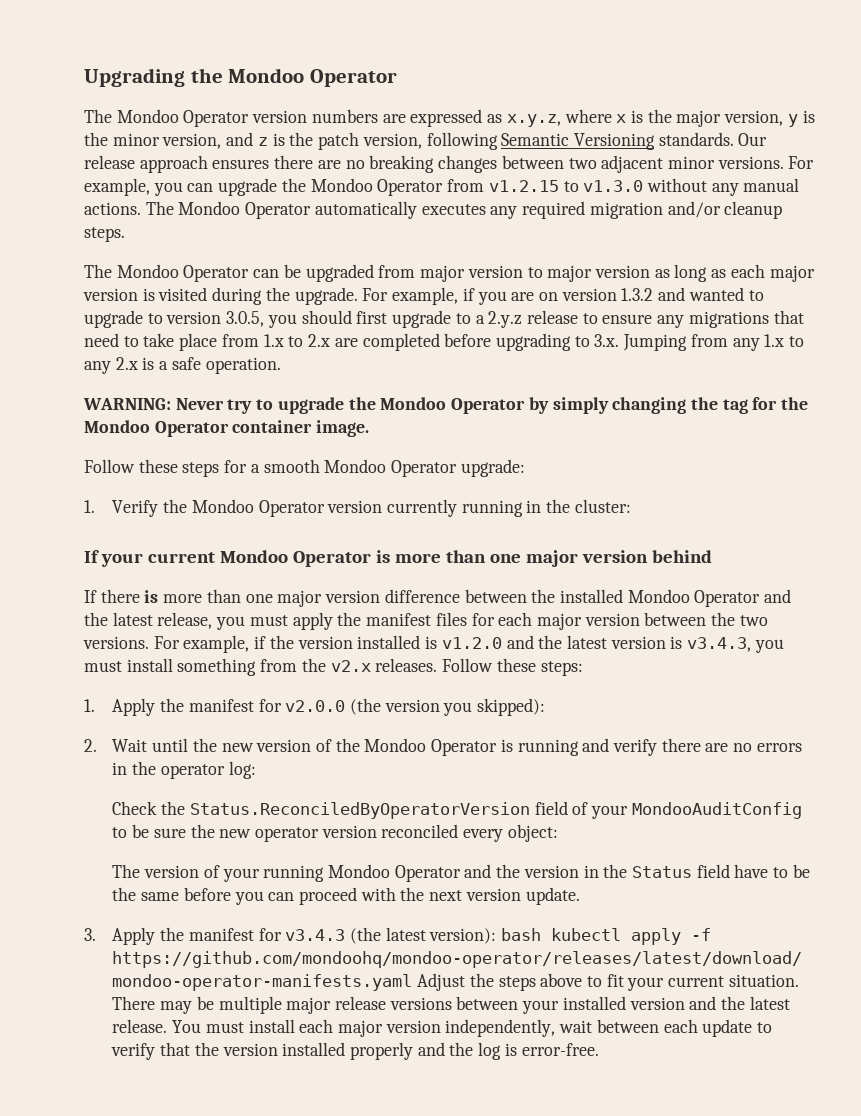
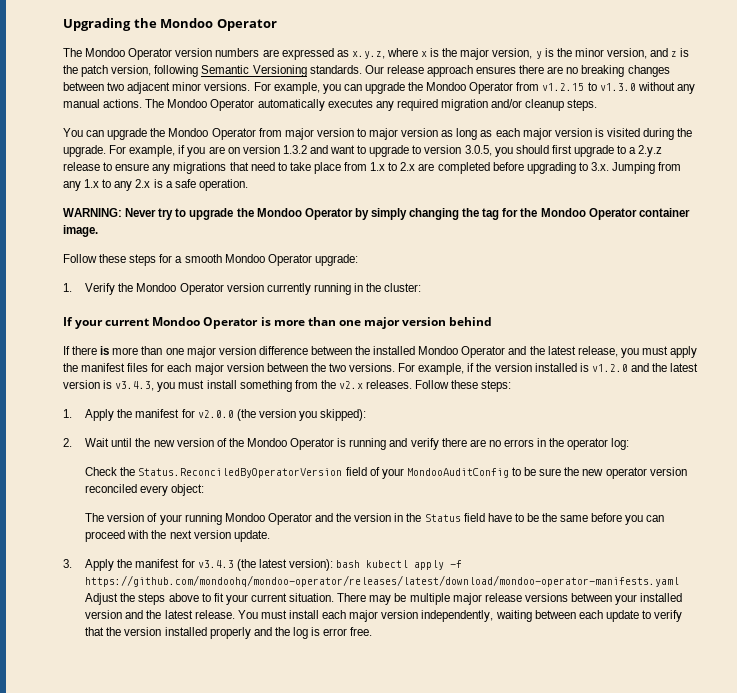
- The Mondoo Operator can be upgraded from major version to major version as long as each major version is visited during the upgrade.
+ You can upgrade the Mondoo Operator from major version to major version as long as each major version is visited during the upgrade.
- For example, if you are on version 1.3.2 and wanted to upgrade to version 3.0.5, you should first upgrade to a 2.y.z release to ensure any migrations that need to take place from 1.x to 2.x are completed before upgrading to 3.x. Jumping from any 1.x to any 2.x is a safe operation.
+ For example, if you are on version 1.3.2 and want to upgrade to version 3.0.5, you should first upgrade to a 2.y.z release to ensure any migrations that need to take place from 1.x to 2.x are completed before upgrading to 3.x. Jumping from any 1.x to any 2.x is a safe operation.
- You must install each major version independently, wait between each update to verify that the version installed properly and the log is error-free.
+ You must install each major version independently, waiting between each update to verify that the version installed properly and the log is error free.

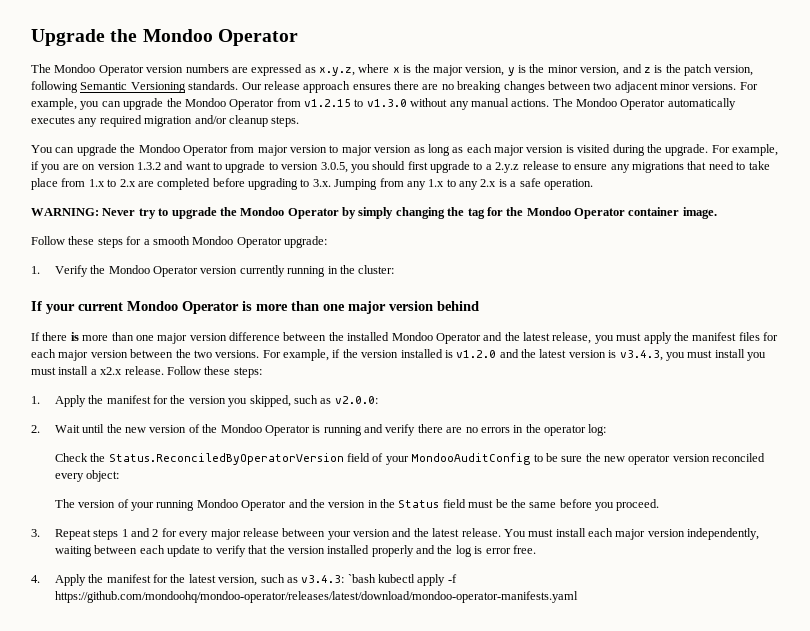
- Upgrading the Mondoo Operator
+ Upgrade the Mondoo Operator
- For example, if the version installed is v1.2.0 and the latest version is v3.4.3, you must install something from the v2.x releases.
+ For example, if the version installed is v1.2.0 and the latest version is v3.4.3, you must install you must install a x2.x release.
- 1. Apply the manifest for v2.0.0 (the version you skipped):
+ 1. Apply the manifest for the version you skipped, such as v2.0.0:
- The version of your running Mondoo Operator and the version in the Status field have to be the same before you can proceed with the next version update.
- 3. Apply the manifest for v3.4.3 (the latest version): bash kubectl apply -f https://github.com/mondoohq/mondoo-operator/releases/latest/download/mondoo-operator-manifests.yaml Adjust the steps above to fit your current situation. There may be multiple major release versions between your installed version and the latest release.
+ The version of your running Mondoo Operator and the version in the Status field must be the same before you proceed.
+ 3. Repeat steps 1 and 2 for every major release between your version and the latest release.
+ 4. Apply the manifest for the latest version, such as v3.4.3: `bash kubectl apply -f https://github.com/mondoohq/mondoo-operator/releases/latest/download/mondoo-operator-manifests.yaml

